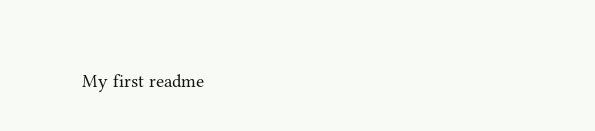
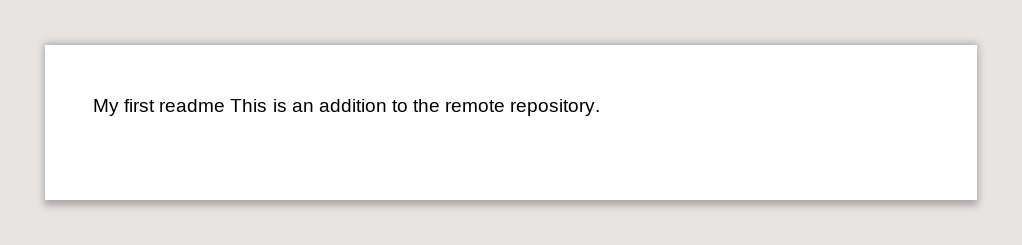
- My first readme
+ My first readme This is an addition to the remote repository.

